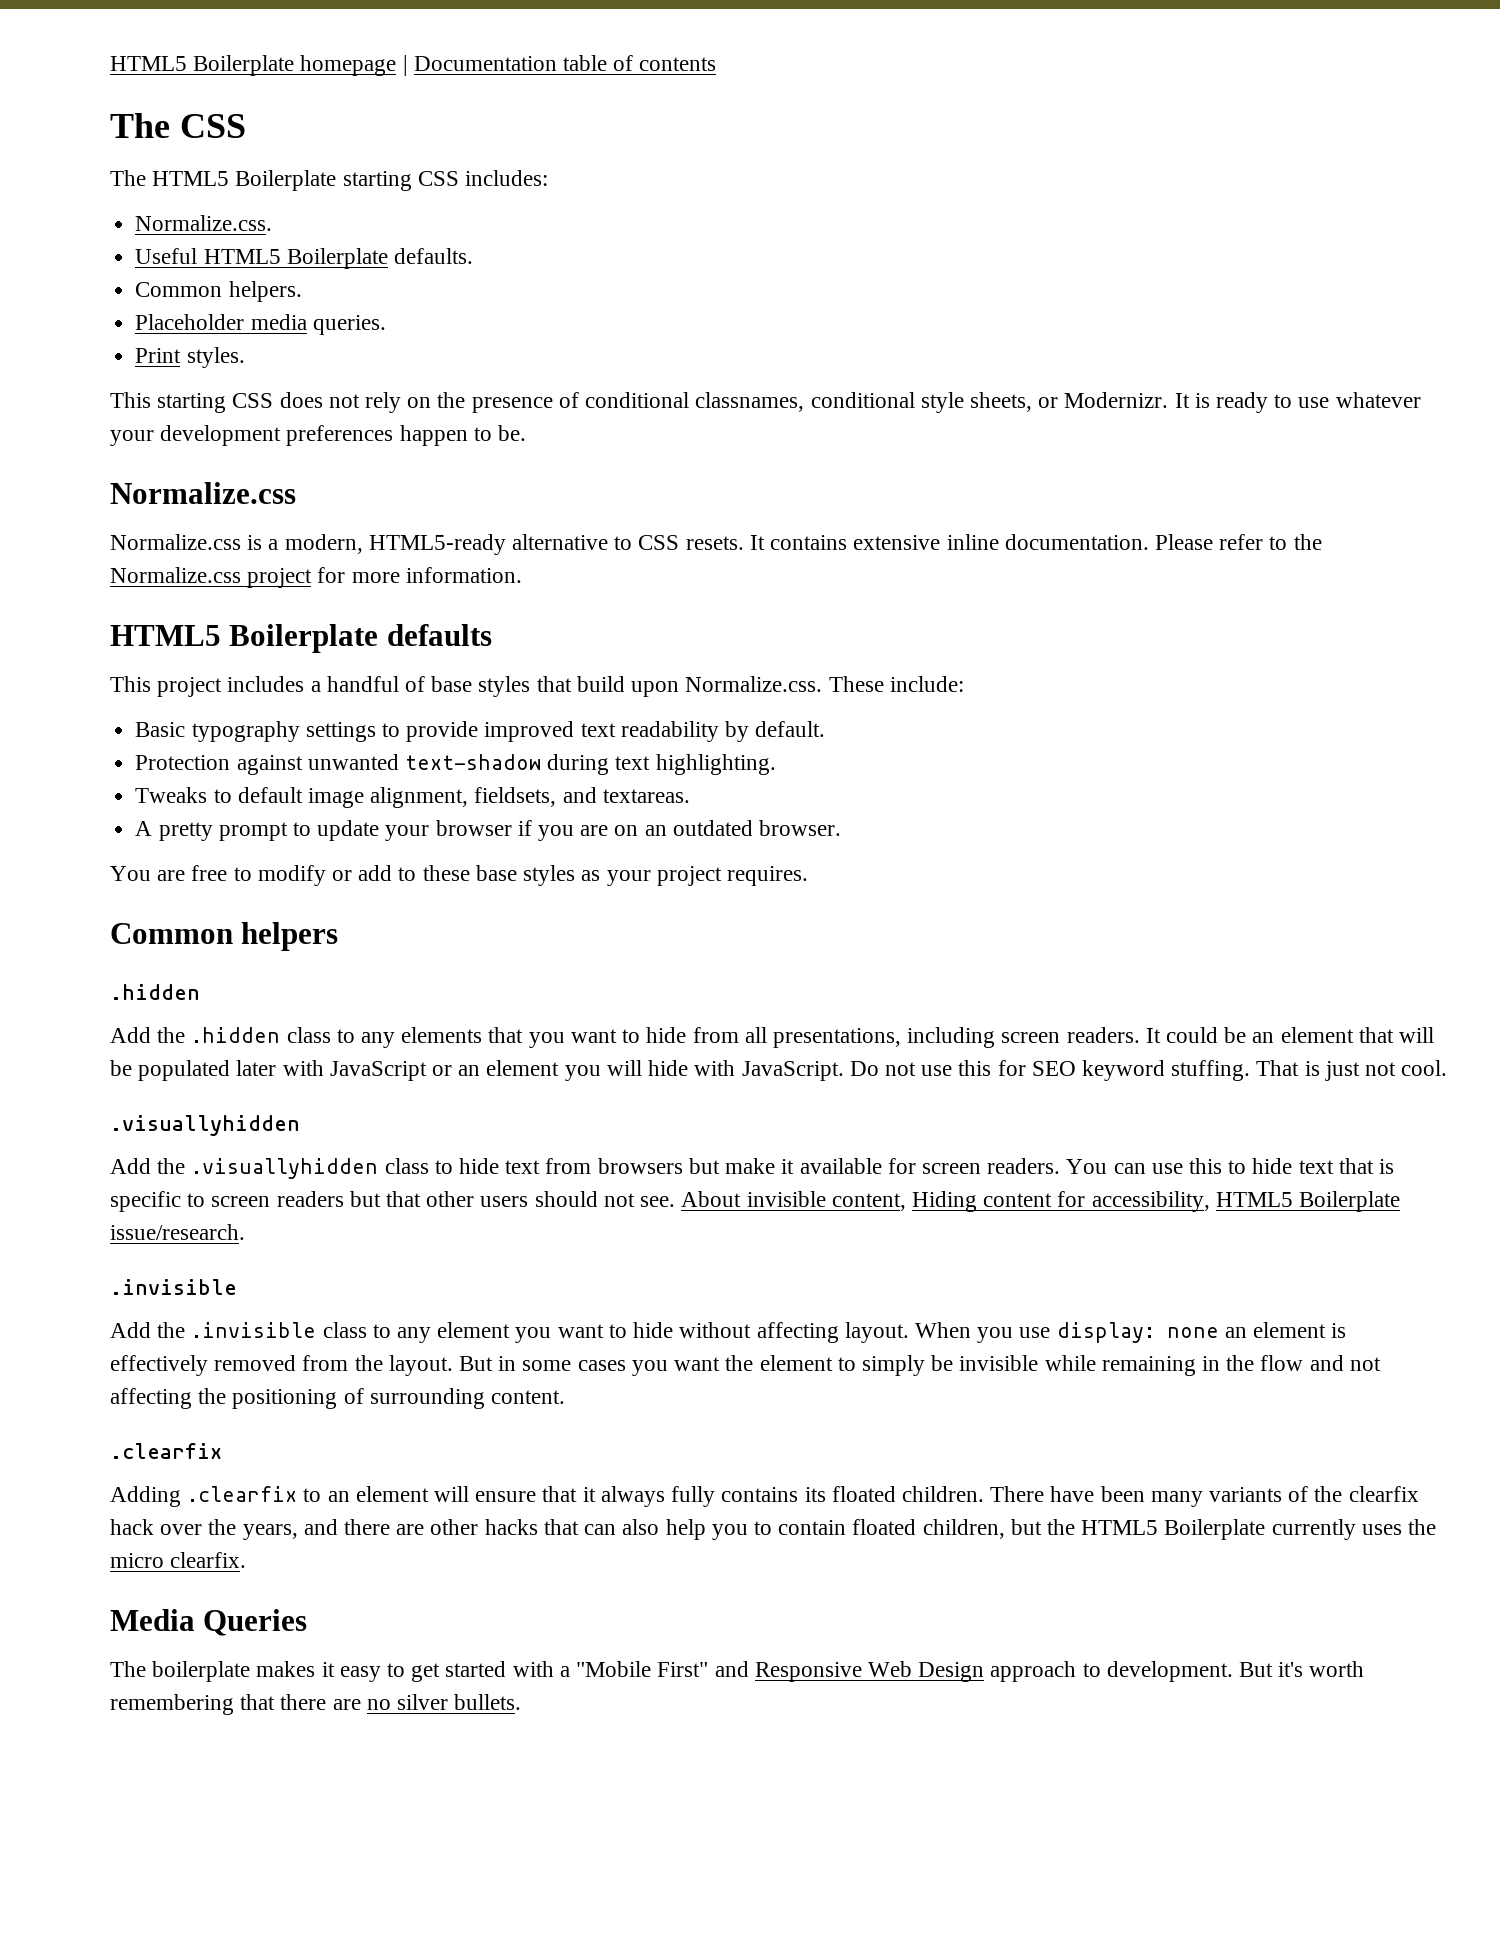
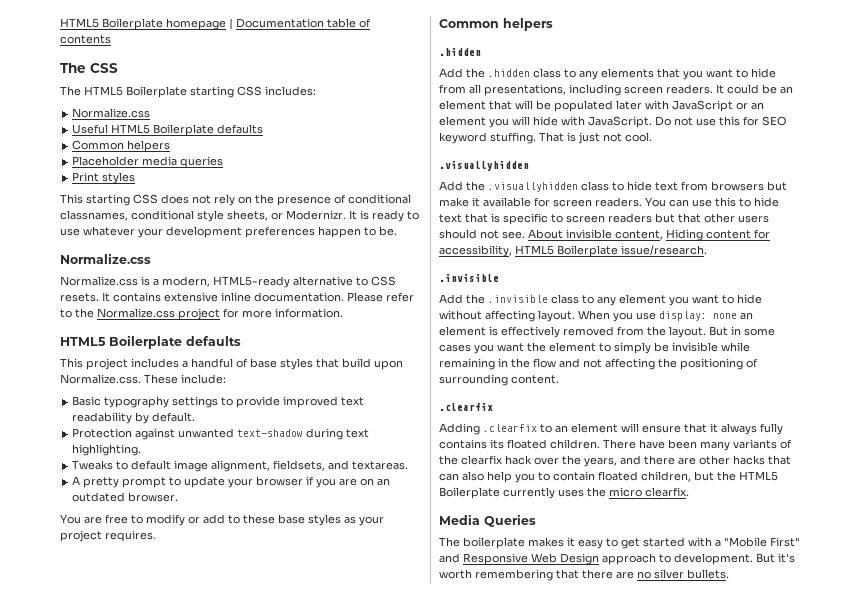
  The HTML5 Boilerplate starting CSS includes:
- Normalize.css.
+ Normalize.css
- Useful HTML5 Boilerplate defaults.
- Common helpers.
+ Useful HTML5 Boilerplate defaults
+ Common helpers
- Placeholder media queries.
+ Placeholder media queries
- Print styles.
+ Print styles

